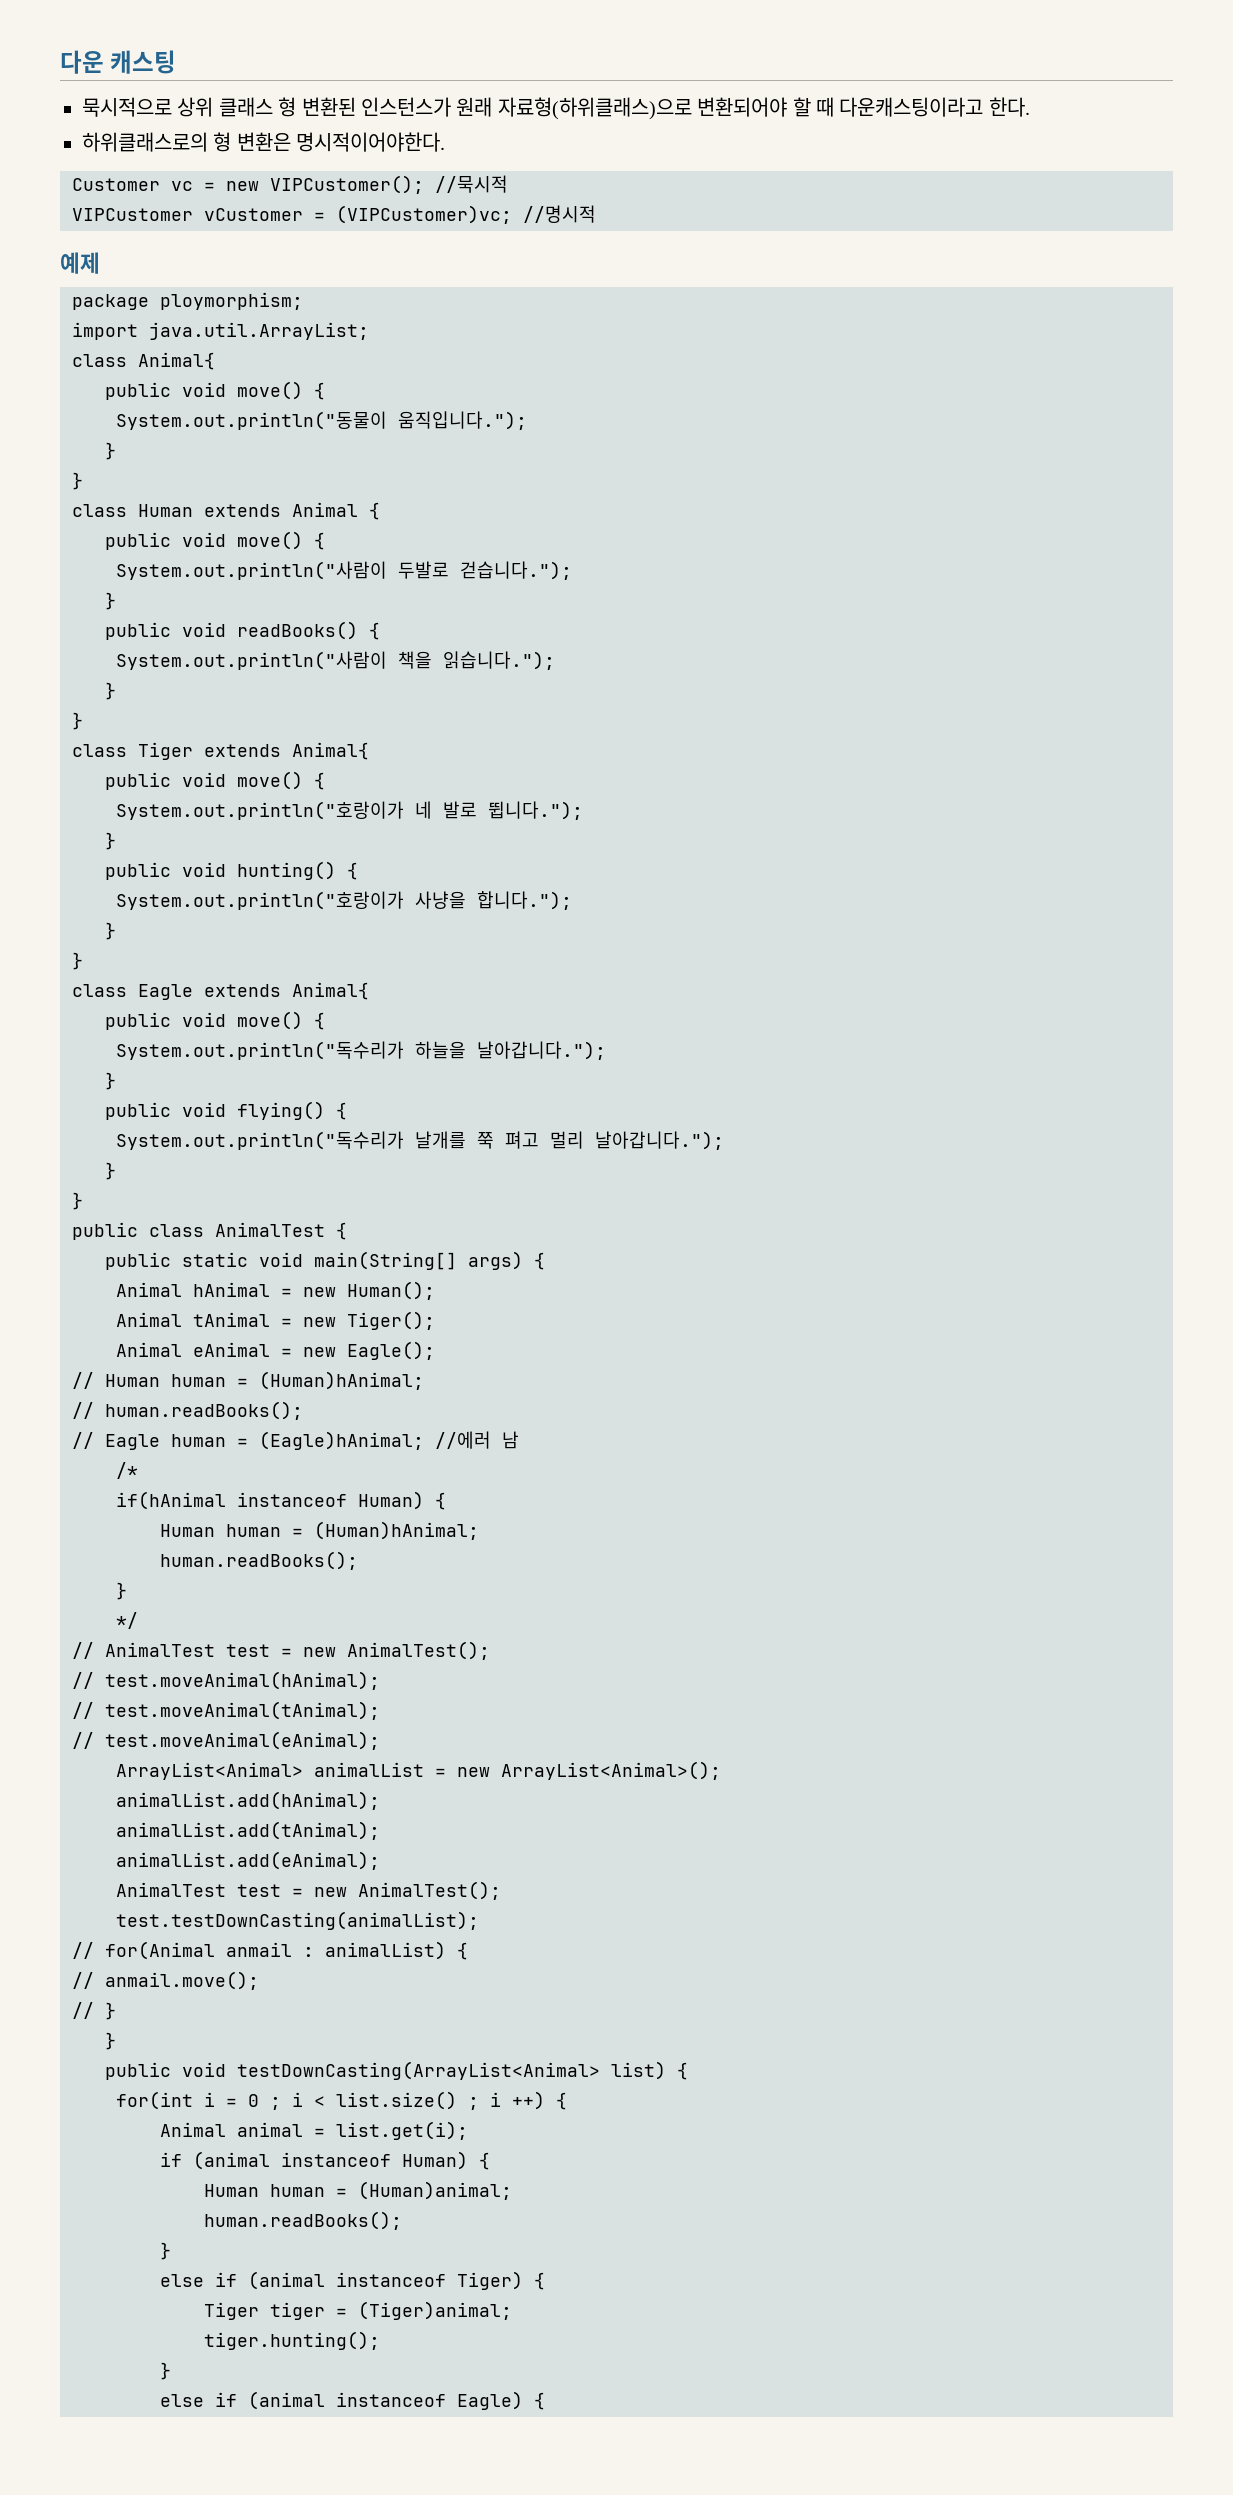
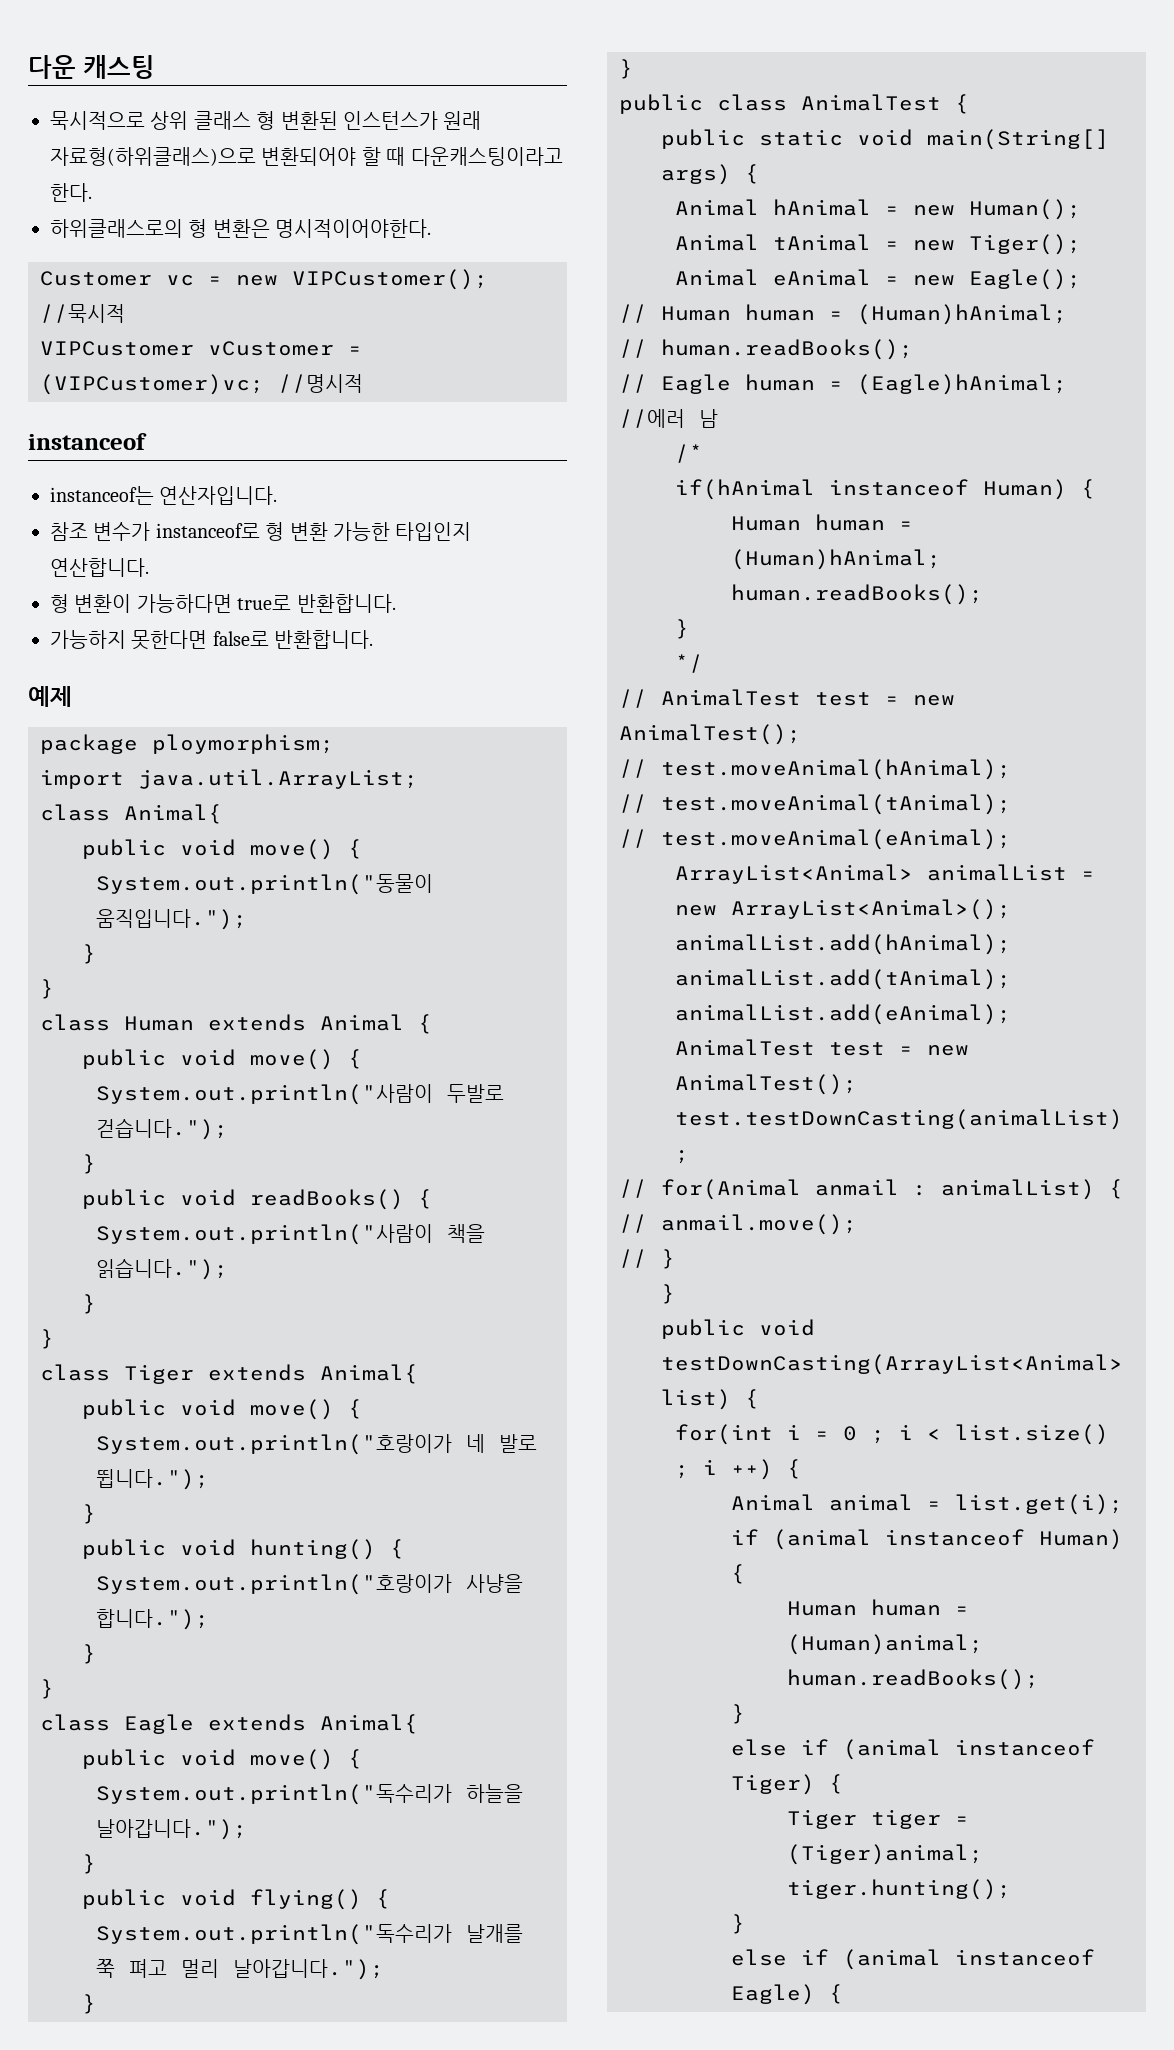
  VIPCustomer vCustomer = (VIPCustomer)vc; //명시적
+ instanceof
+ instanceof는 연산자입니다.
+ 참조 변수가 instanceof로 형 변환 가능한 타입인지 연산합니다.
+ 형 변환이 가능하다면 true로 반환합니다.
+ 가능하지 못한다면 false로 반환합니다.

